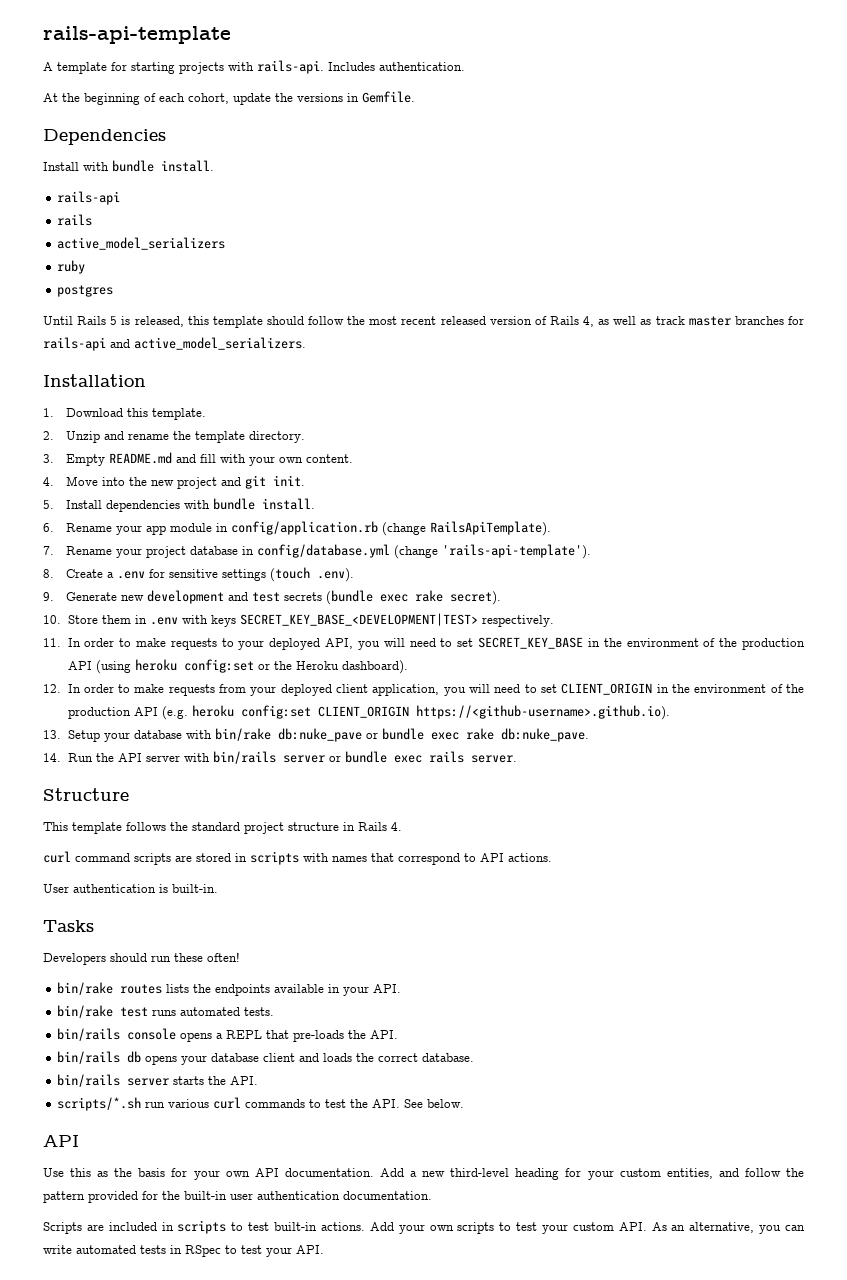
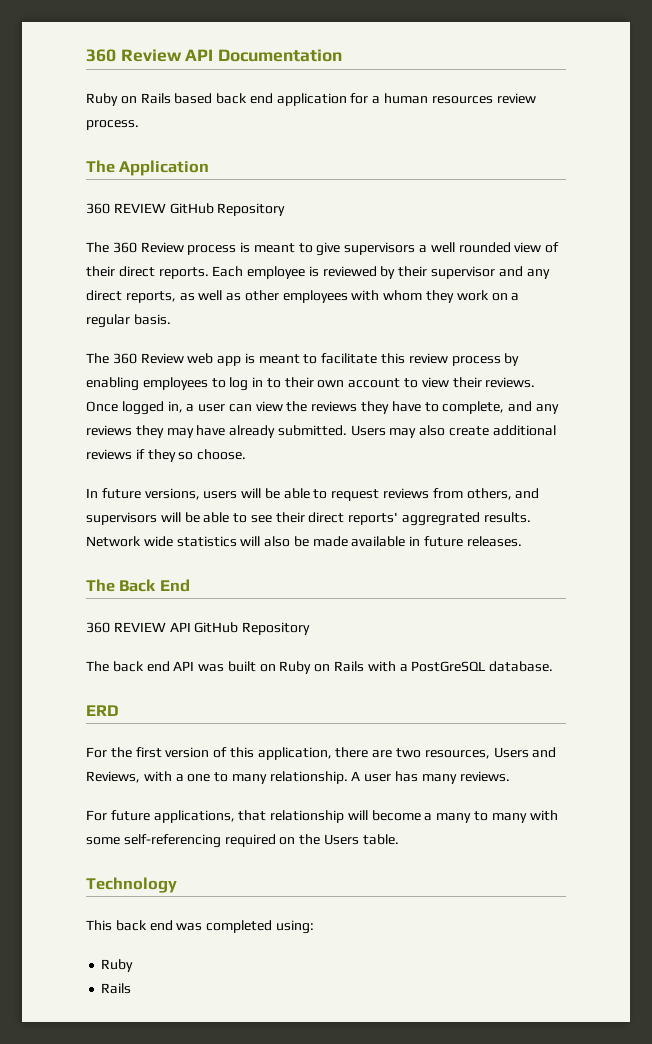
- rails-api-template
- A template for starting projects with rails-api. Includes authentication.
- At the beginning of each cohort, update the versions in Gemfile.
- Dependencies
- Install with bundle install.
- rails-api
- rails
- active_model_serializers
- ruby
- postgres
- Until Rails 5 is released, this template should follow the most recent released version of Rails 4, as well as track master branches for rails-api and active_model_serializers.
- Installation
- 1. Download this template.
- 2. Unzip and rename the template directory.
- 3. Empty README.md and fill with your own content.
- 4. Move into the new project and git init.
- 5. Install dependencies with bundle install.
- 6. Rename your app module in config/application.rb (change RailsApiTemplate).
- 7. Rename your project database in config/database.yml (change 'rails-api-template').
- 8. Create a .env for sensitive settings (touch .env).
- 9. Generate new development and test secrets (bundle exec rake secret).
- 10. Store them in .env with keys SECRET_KEY_BASE_<DEVELOPMENT|TEST> respectively.
- 11. In order to make requests to your deployed API, you will need to set SECRET_KEY_BASE in the environment of the production API (using heroku config:set or the Heroku dashboard).
- 12. In order to make requests from your deployed client application, you will need to set CLIENT_ORIGIN in the environment of the production API (e.g. heroku config:set CLIENT_ORIGIN https://<github-username>.github.io).
- 13. Setup your database with bin/rake db:nuke_pave or bundle exec rake db:nuke_pave.
- 14. Run the API server with bin/rails server or bundle exec rails server.
- Structure
- This template follows the standard project structure in Rails 4.
- curl command scripts are stored in scripts with names that correspond to API actions.
- User authentication is built-in.
- Tasks
- Developers should run these often!
- bin/rake routes lists the endpoints available in your API.
- bin/rake test runs automated tests.
- bin/rails console opens a REPL that pre-loads the API.
- bin/rails db opens your database client and loads the correct database.
- bin/rails server starts the API.
- scripts/*.sh run various curl commands to test the API. See below.
- API
- Use this as the basis for your own API documentation. Add a new third-level heading for your custom entities, and follow the pattern provided for the built-in user authentication documentation.
- Scripts are included in scripts to test built-in actions. Add your own scripts to test your custom API. As an alternative, you can write automated tests in RSpec to test your API.
+ 360 Review API Documentation
+ Ruby on Rails based back end application for a human resources review process.
+ The Application
+ 360 REVIEW GitHub Repository
+ The 360 Review process is meant to give supervisors a well rounded view of their direct reports. Each employee is reviewed by their supervisor and any direct reports, as well as other employees with whom they work on a regular basis.
+ The 360 Review web app is meant to facilitate this review process by enabling employees to log in to their own account to view their reviews. Once logged in, a user can view the reviews they have to complete, and any reviews they may have already submitted. Users may also create additional reviews if they so choose.
+ In future versions, users will be able to request reviews from others, and supervisors will be able to see their direct reports' aggregrated results. Network wide statistics will also be made available in future releases.
+ The Back End
+ 360 REVIEW API GitHub Repository
+ The back end API was built on Ruby on Rails with a PostGreSQL database.
+ ERD
+ For the first version of this application, there are two resources, Users and Reviews, with a one to many relationship. A user has many reviews.
+ For future applications, that relationship will become a many to many with some self-referencing required on the Users table.
+ Technology
+ This back end was completed using:
+ Ruby
+ Rails

